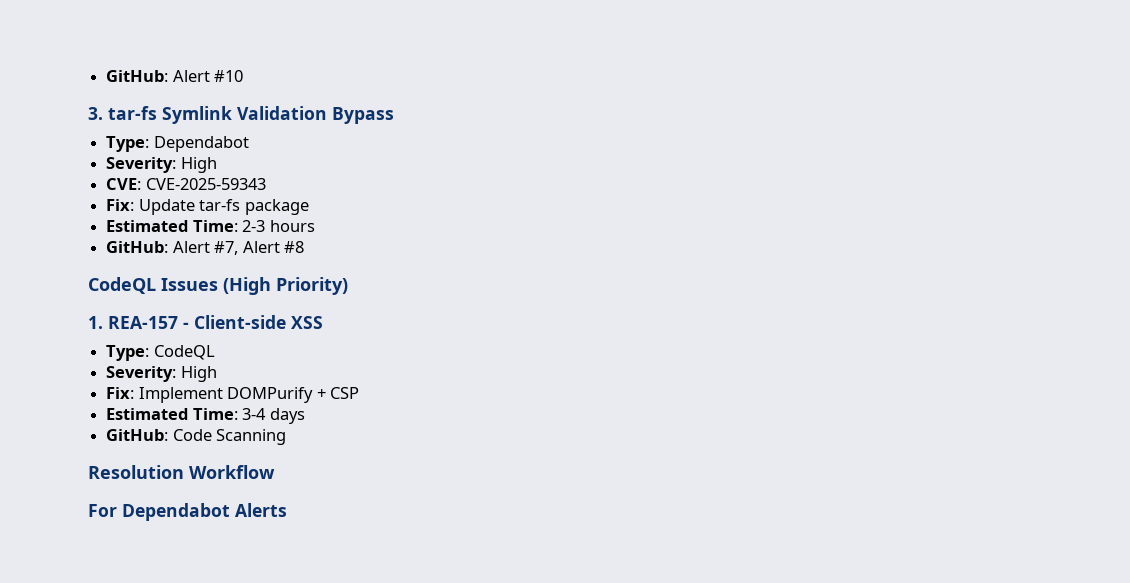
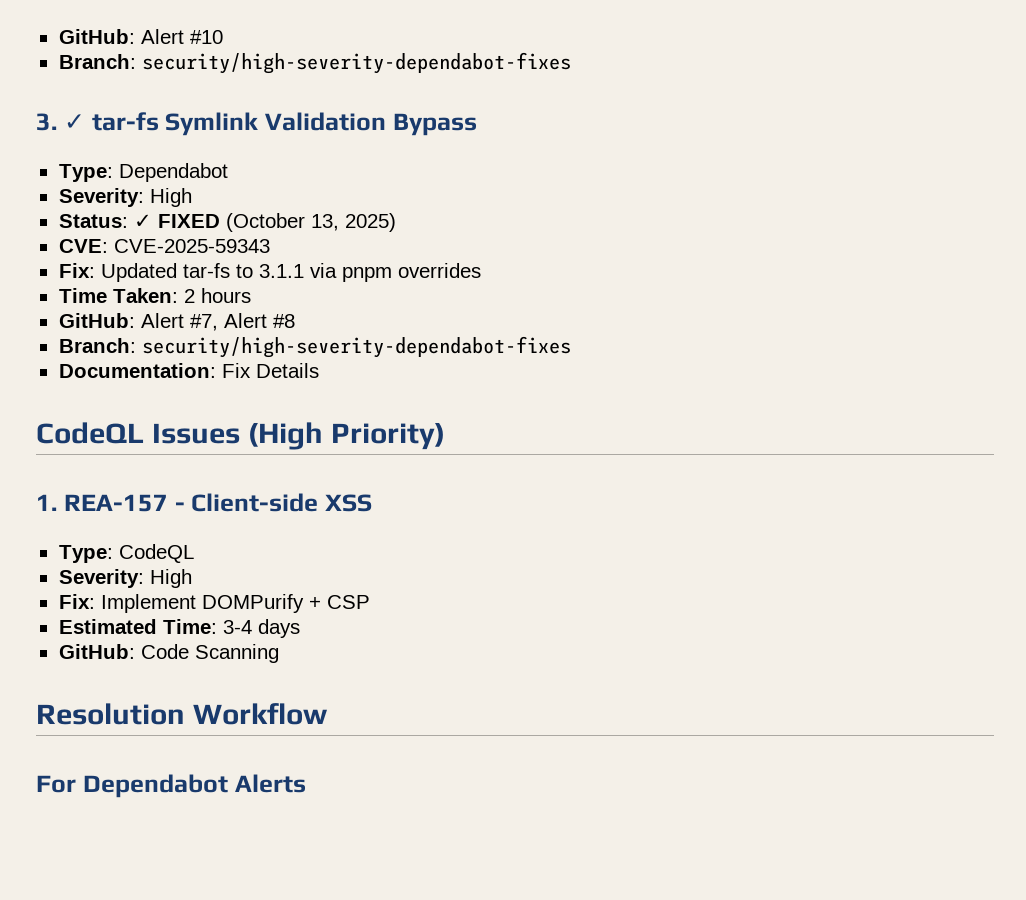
  GitHub: Alert #10
+ Branch: security/high-severity-dependabot-fixes
- 3. tar-fs Symlink Validation Bypass
+ 3. ✓ tar-fs Symlink Validation Bypass
+ Status: ✓ FIXED (October 13, 2025)
  CVE: CVE-2025-59343
- Fix: Update tar-fs package
- Estimated Time: 2-3 hours
+ Fix: Updated tar-fs to 3.1.1 via pnpm overrides
+ Time Taken: 2 hours
  GitHub: Alert #7, Alert #8
+ Branch: security/high-severity-dependabot-fixes
+ Documentation: Fix Details

